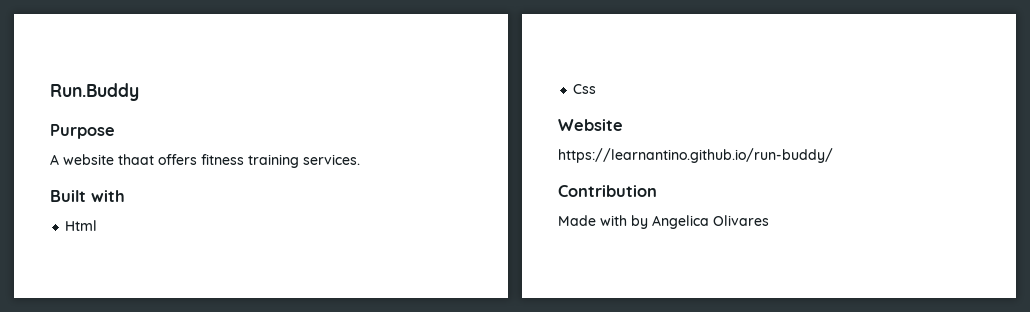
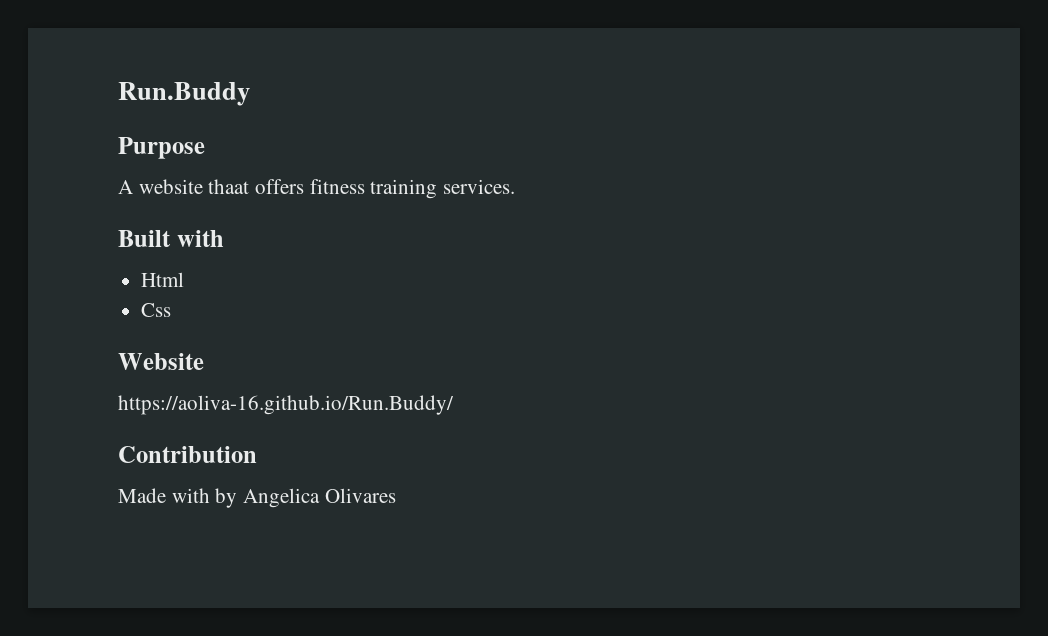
- https://learnantino.github.io/run-buddy/
+ https://aoliva-16.github.io/Run.Buddy/

